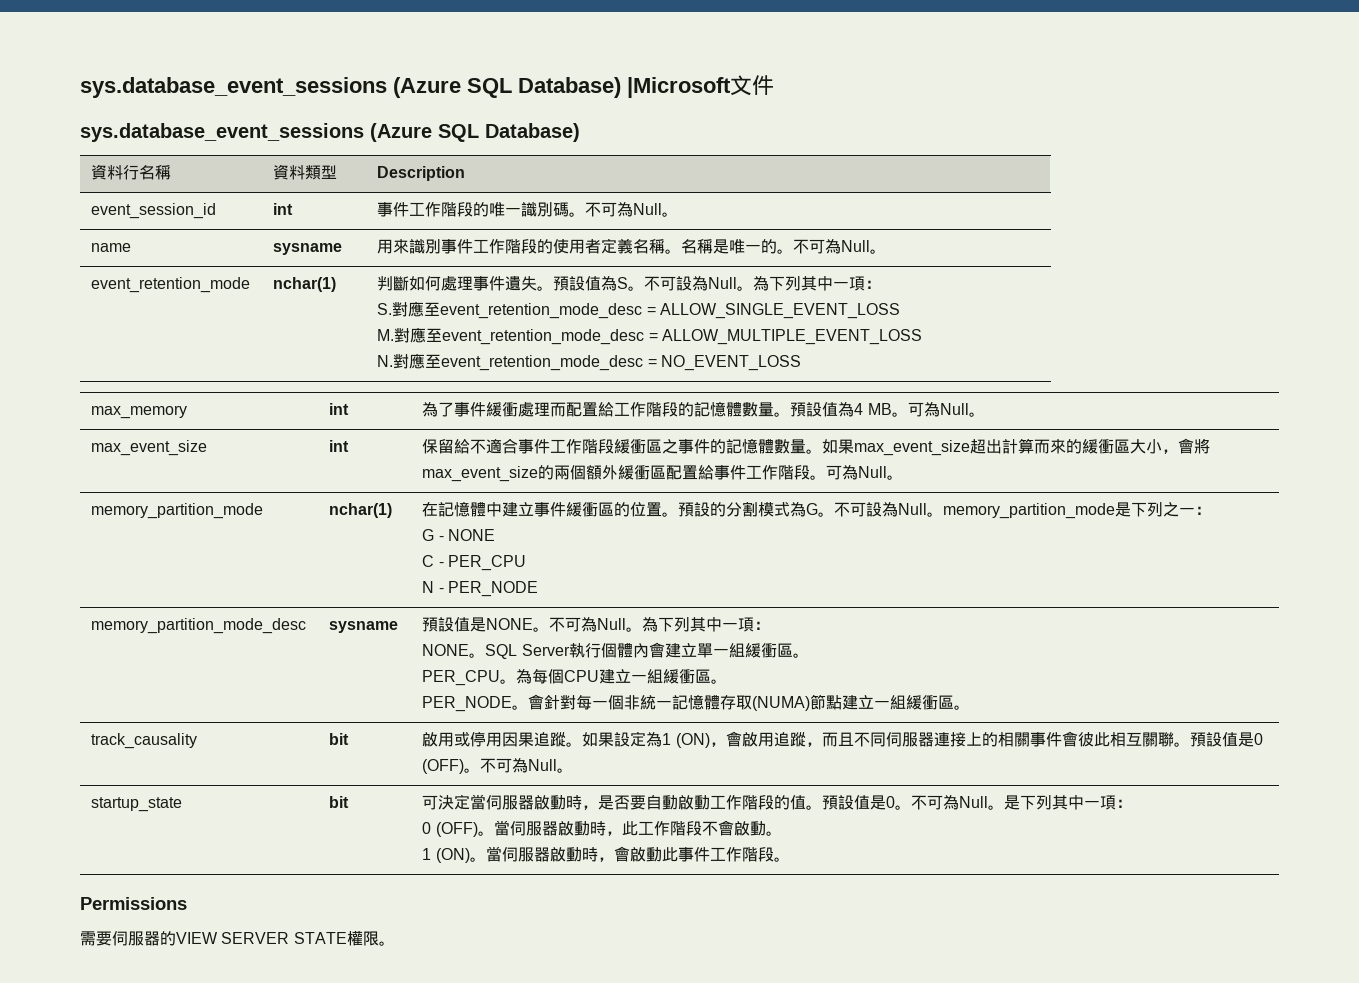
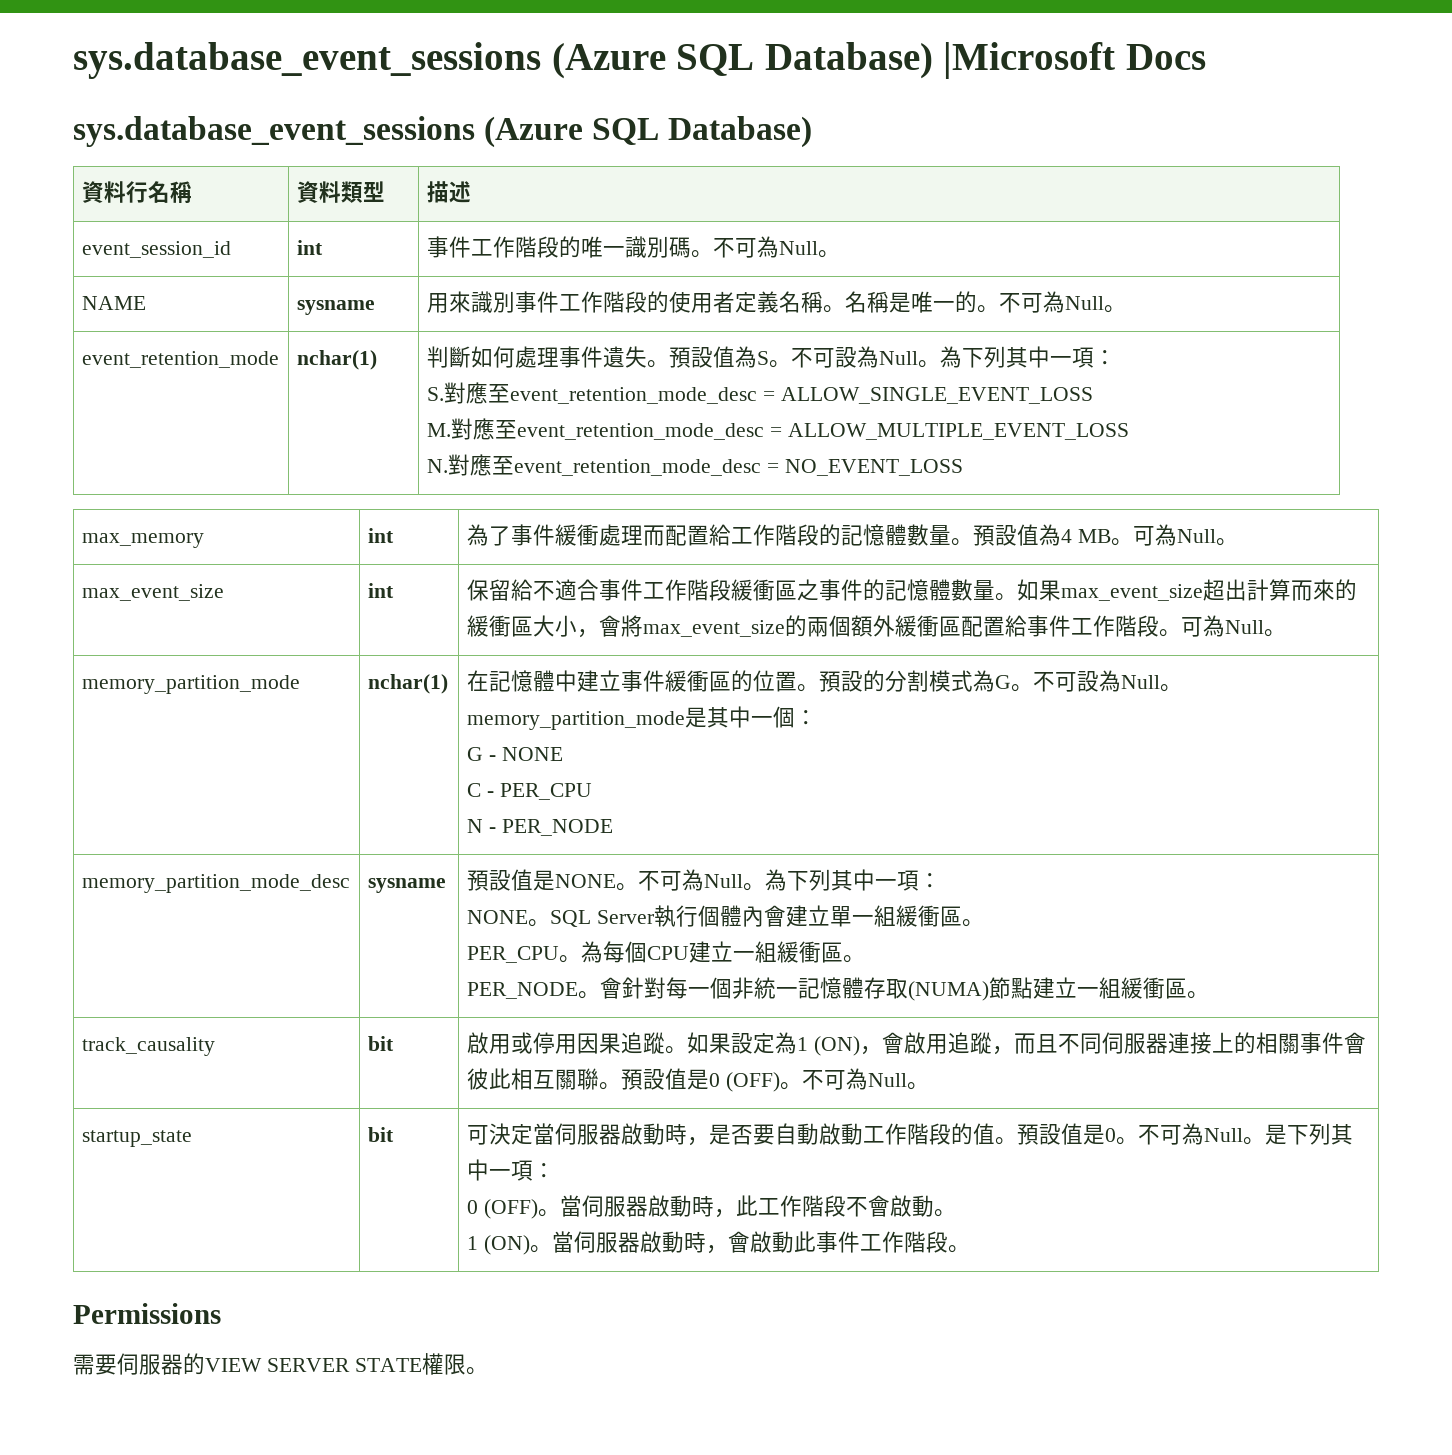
- sys.database_event_sessions (Azure SQL Database) |Microsoft文件
+ sys.database_event_sessions (Azure SQL Database) |Microsoft Docs
- 資料行名稱 | 資料類型 | Description
+ 資料行名稱 | 資料類型 | 描述
- name | sysname | 用來識別事件工作階段的使用者定義名稱。名稱是唯一的。不可為Null。
+ NAME | sysname | 用來識別事件工作階段的使用者定義名稱。名稱是唯一的。不可為Null。
- memory_partition_mode | nchar(1) | 在記憶體中建立事件緩衝區的位置。預設的分割模式為G。不可設為Null。memory_partition_mode是下列之一：
+ memory_partition_mode | nchar(1) | 在記憶體中建立事件緩衝區的位置。預設的分割模式為G。不可設為Null。memory_partition_mode是其中一個：

